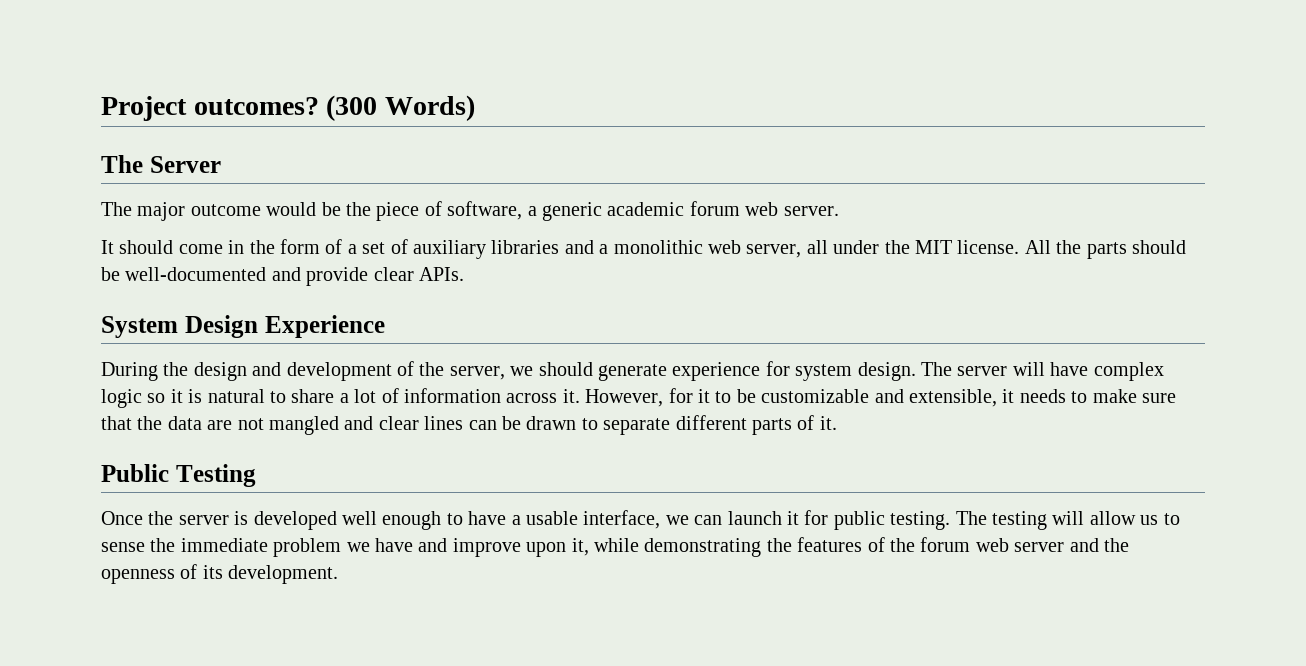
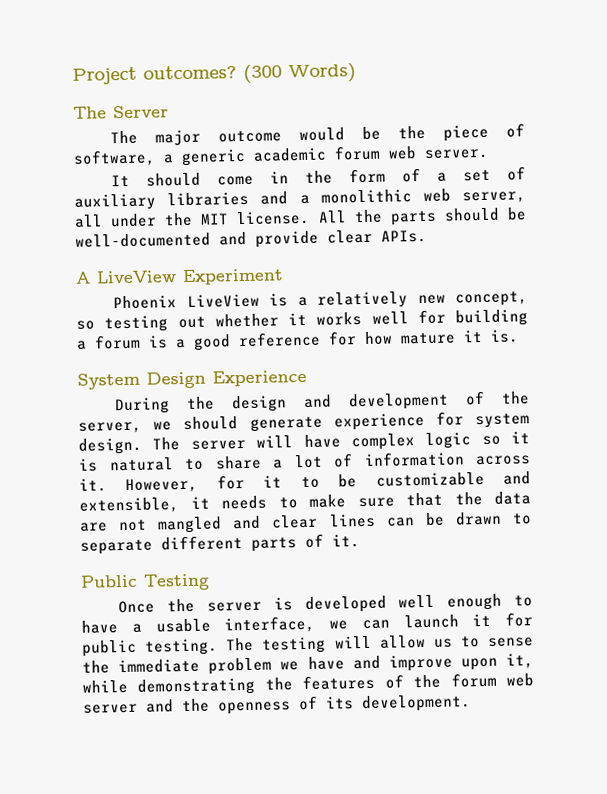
+ A LiveView Experiment
+ Phoenix LiveView is a relatively new concept, so testing out whether it works well for building a forum is a good reference for how mature it is.

